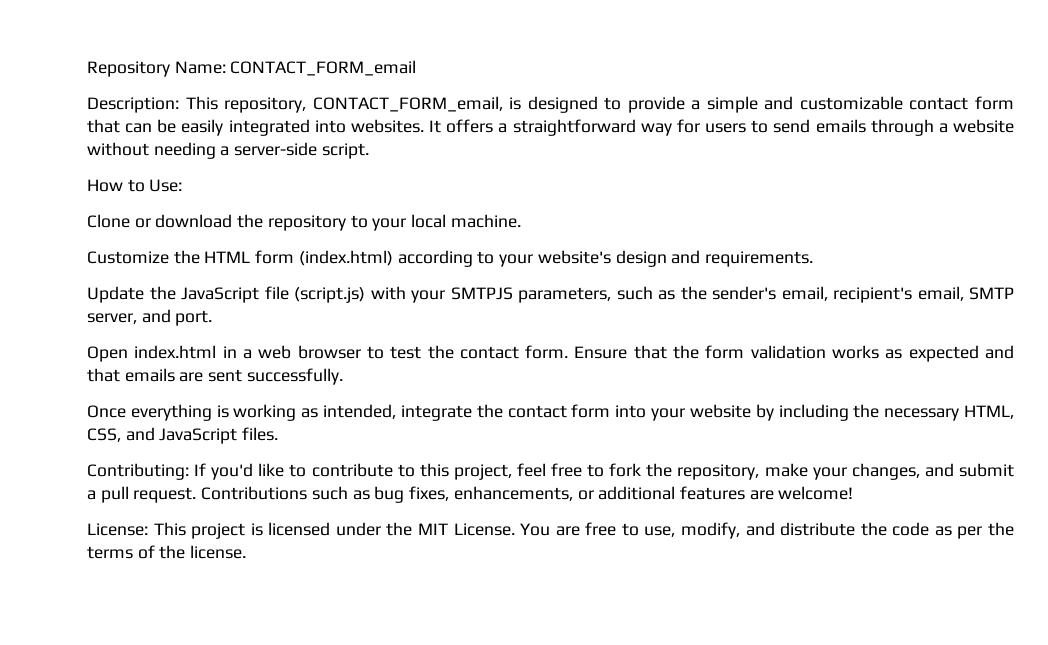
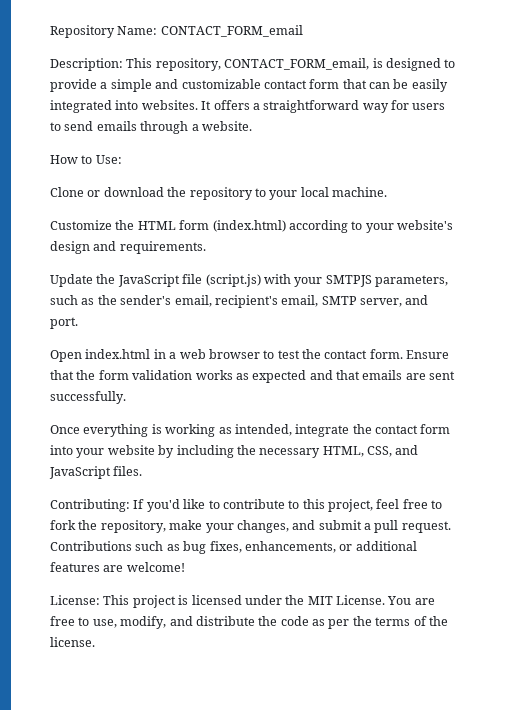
- It offers a straightforward way for users to send emails through a website without needing a server-side script.
+ It offers a straightforward way for users to send emails through a website.

